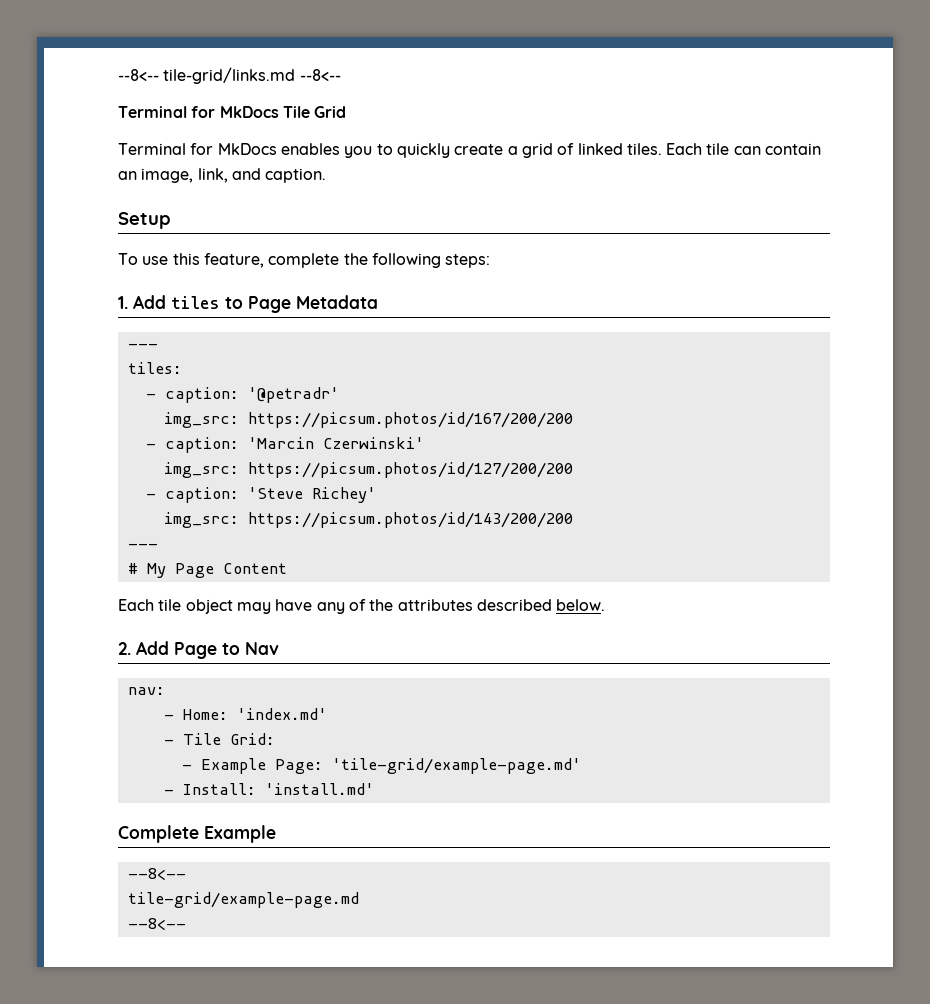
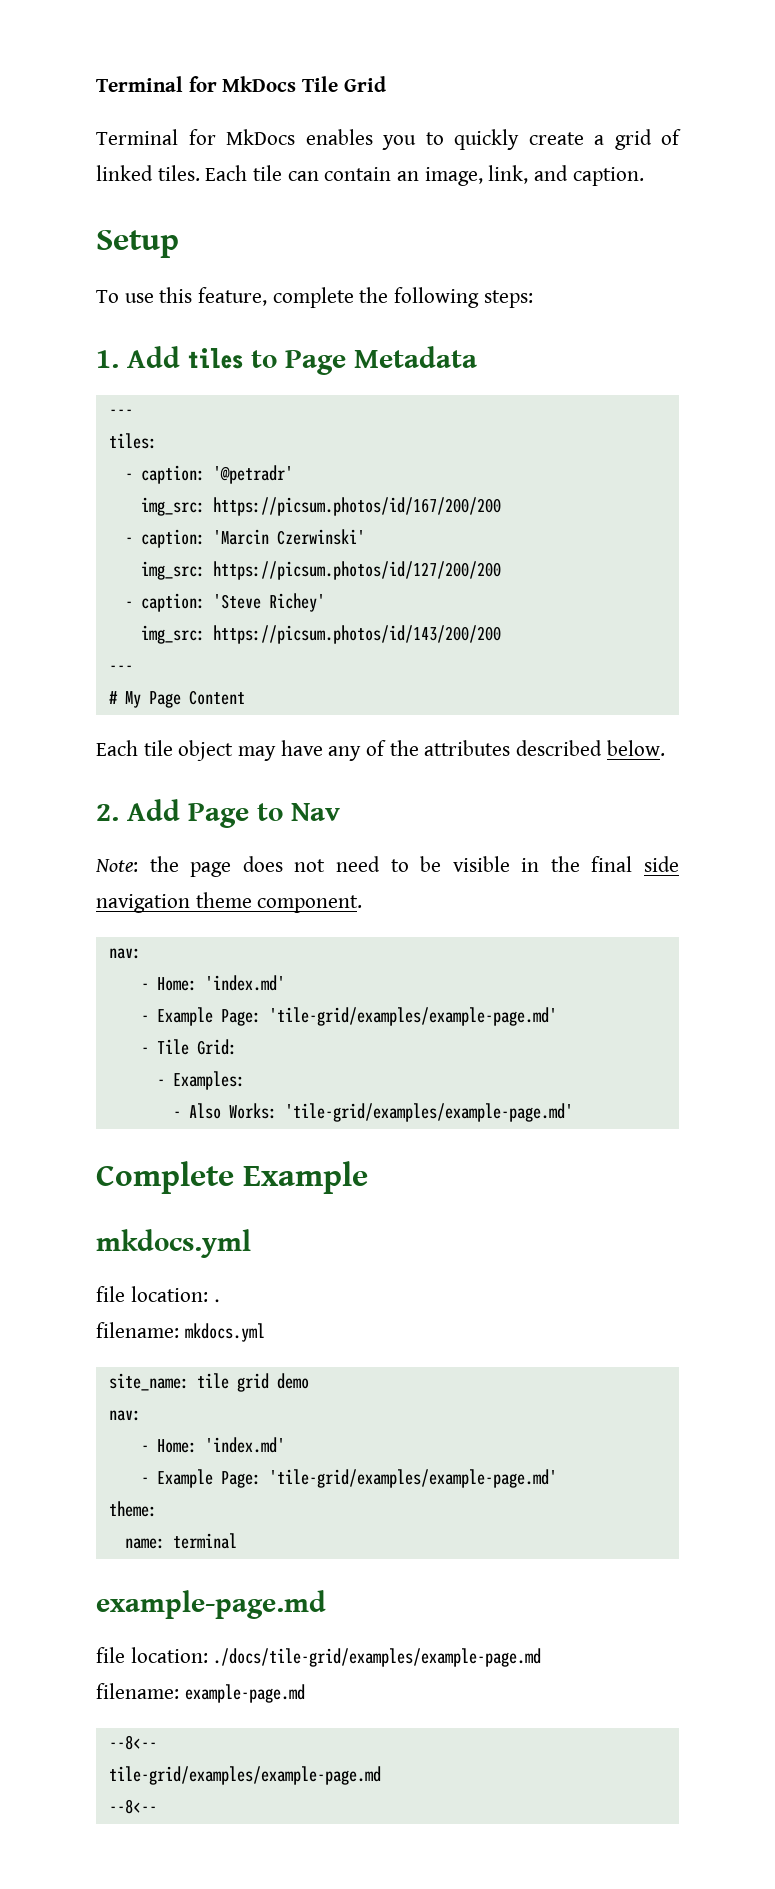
- --8<-- tile-grid/links.md --8<--
+ Note: the page does not need to be visible in the final side navigation theme component.
  nav:
  - Home: 'index.md'
+ - Example Page: 'tile-grid/examples/example-page.md'
- - Example Page: 'tile-grid/example-page.md'
- - Install: 'install.md'
+ - Examples:
+ - Also Works: 'tile-grid/examples/example-page.md'
  Complete Example
+ mkdocs.yml
+ file location: .
+ filename: mkdocs.yml
+ site_name: tile grid demo
+ nav:
+ - Home: 'index.md'
+ - Example Page: 'tile-grid/examples/example-page.md'
+ theme:
+ name: terminal
+ example-page.md
+ file location: ./docs/tile-grid/examples/example-page.md
+ filename: example-page.md
  --8<--
- tile-grid/example-page.md
+ tile-grid/examples/example-page.md

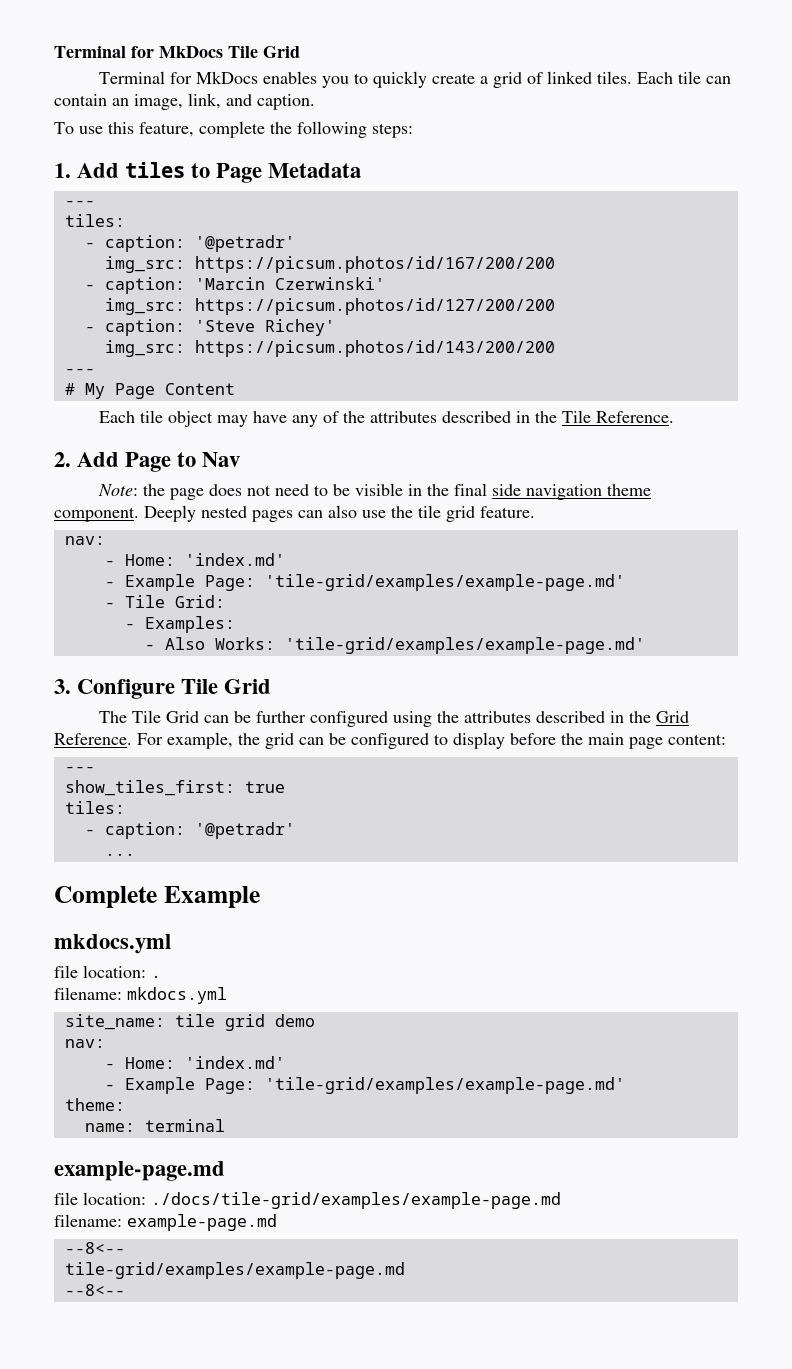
- Setup
- Each tile object may have any of the attributes described below.
+ Each tile object may have any of the attributes described in the Tile Reference.
+ Deeply nested pages can also use the tile grid feature.
+ 3. Configure Tile Grid
+ The Tile Grid can be further configured using the attributes described in the Grid Reference. For example, the grid can be configured to display before the main page content:
+ ---
+ show_tiles_first: true
+ tiles:
+ - caption: '@petradr'
+ ...

